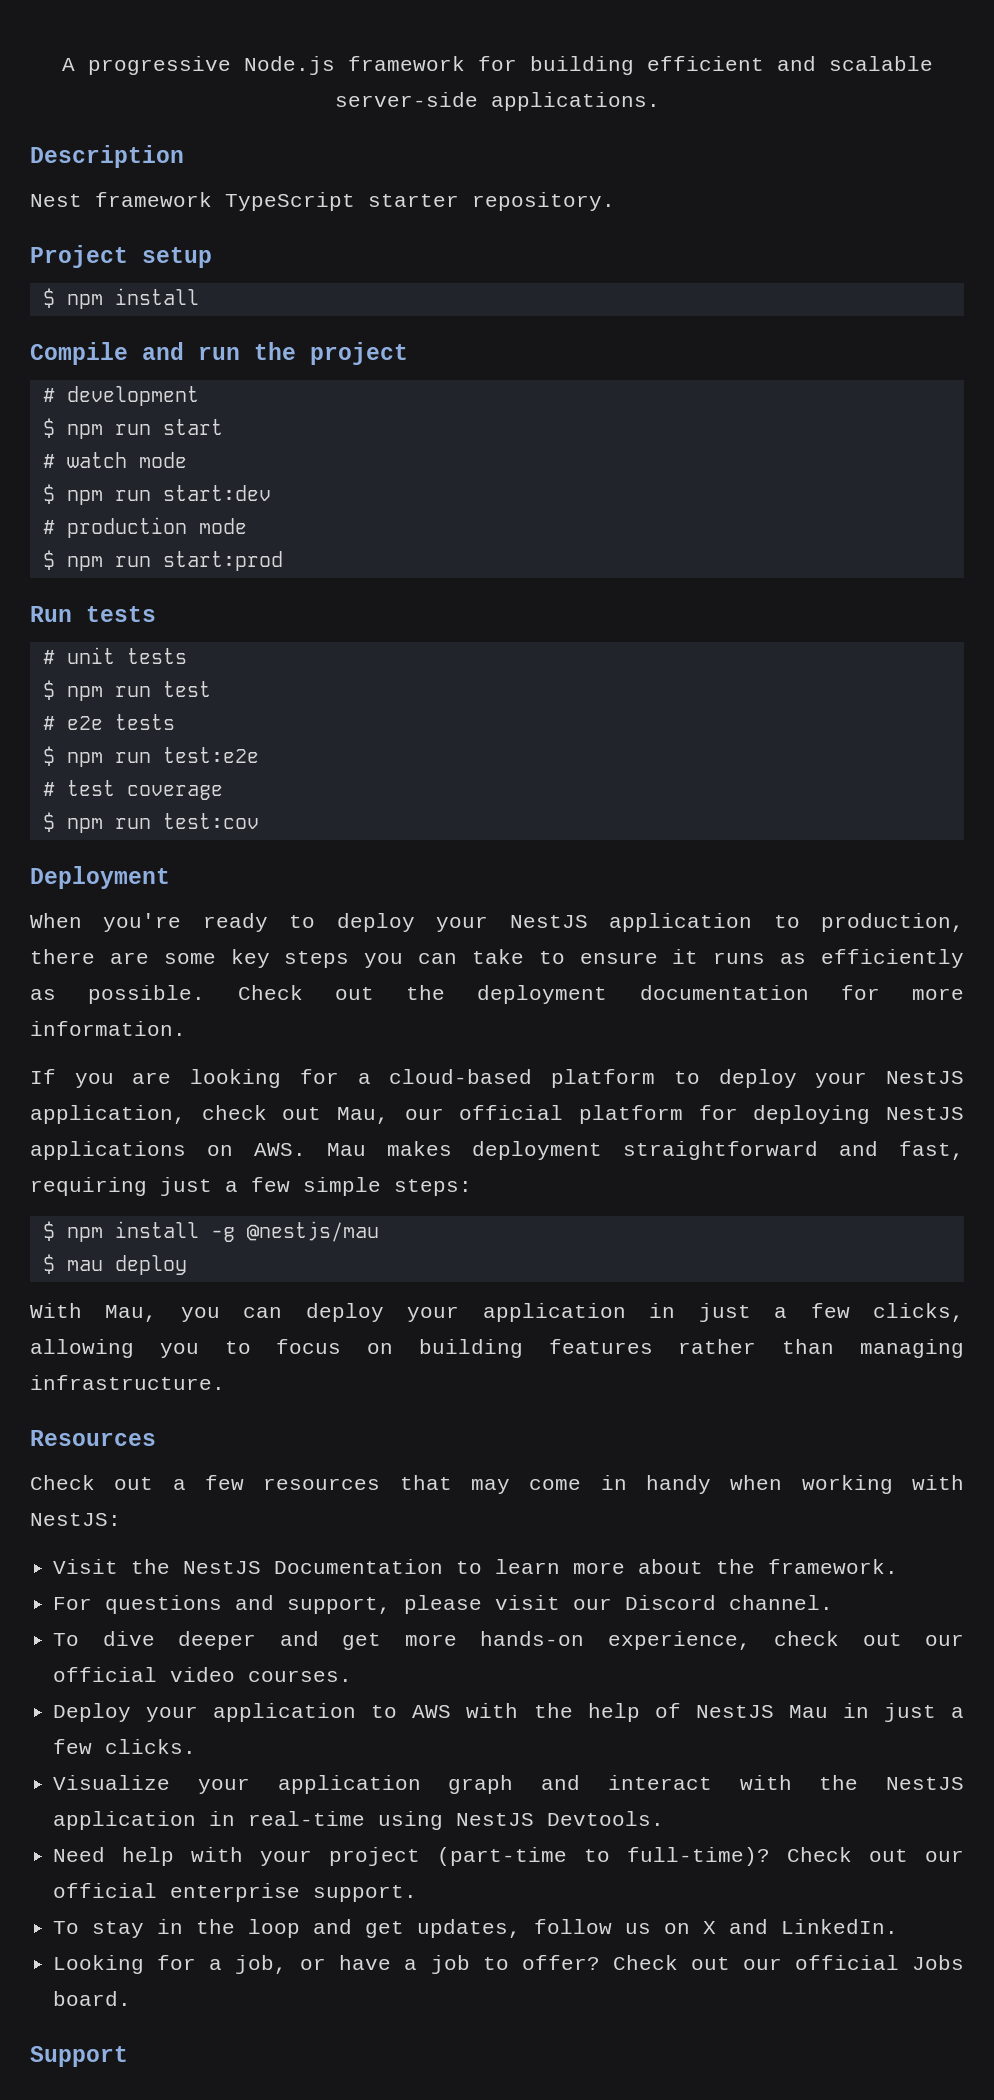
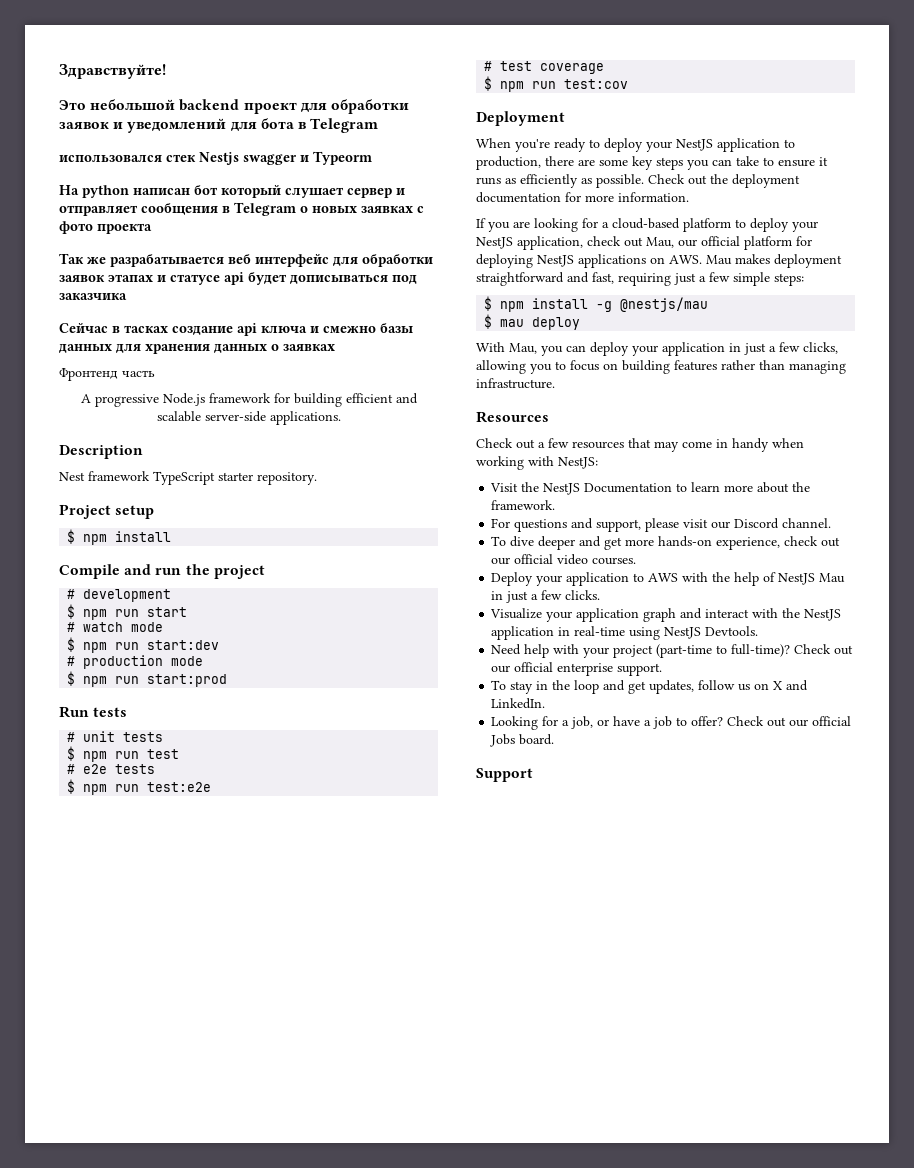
+ Здравствуйте!
+ Это небольшой backend проект для обработки заявок и уведомлений для бота в Telegram
+ использовался стек Nestjs swagger и Typeorm
+ На python написан бот который слушает сервер и отправляет сообщения в Telegram о новых заявках с фото проекта
+ Так же разрабатывается веб интерфейс для обработки заявок этапах и статусе api будет дописываться под заказчика
+ Сейчас в тасках создание api ключа и смежно базы данных для хранения данных о заявках
+ Фронтенд часть

